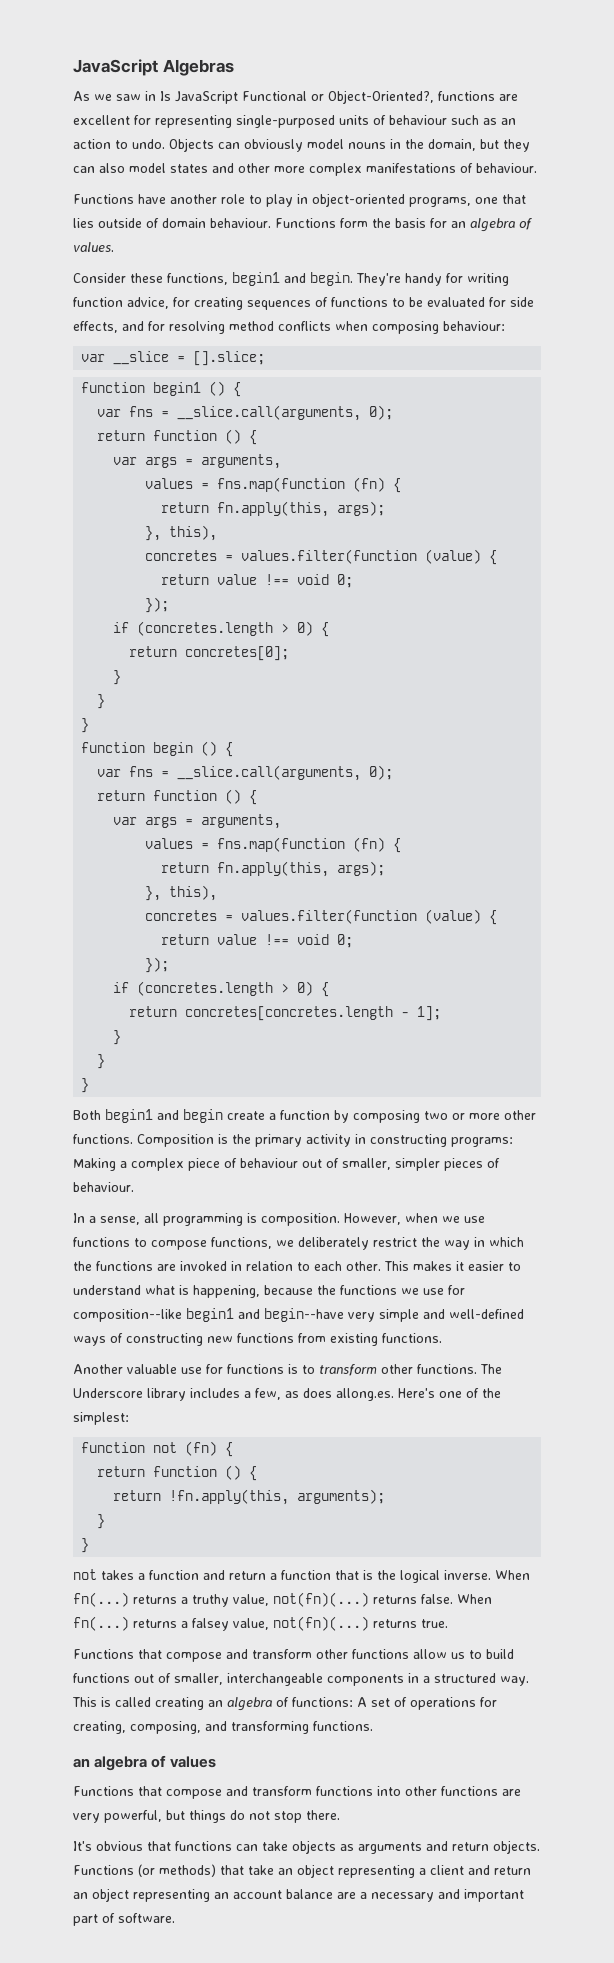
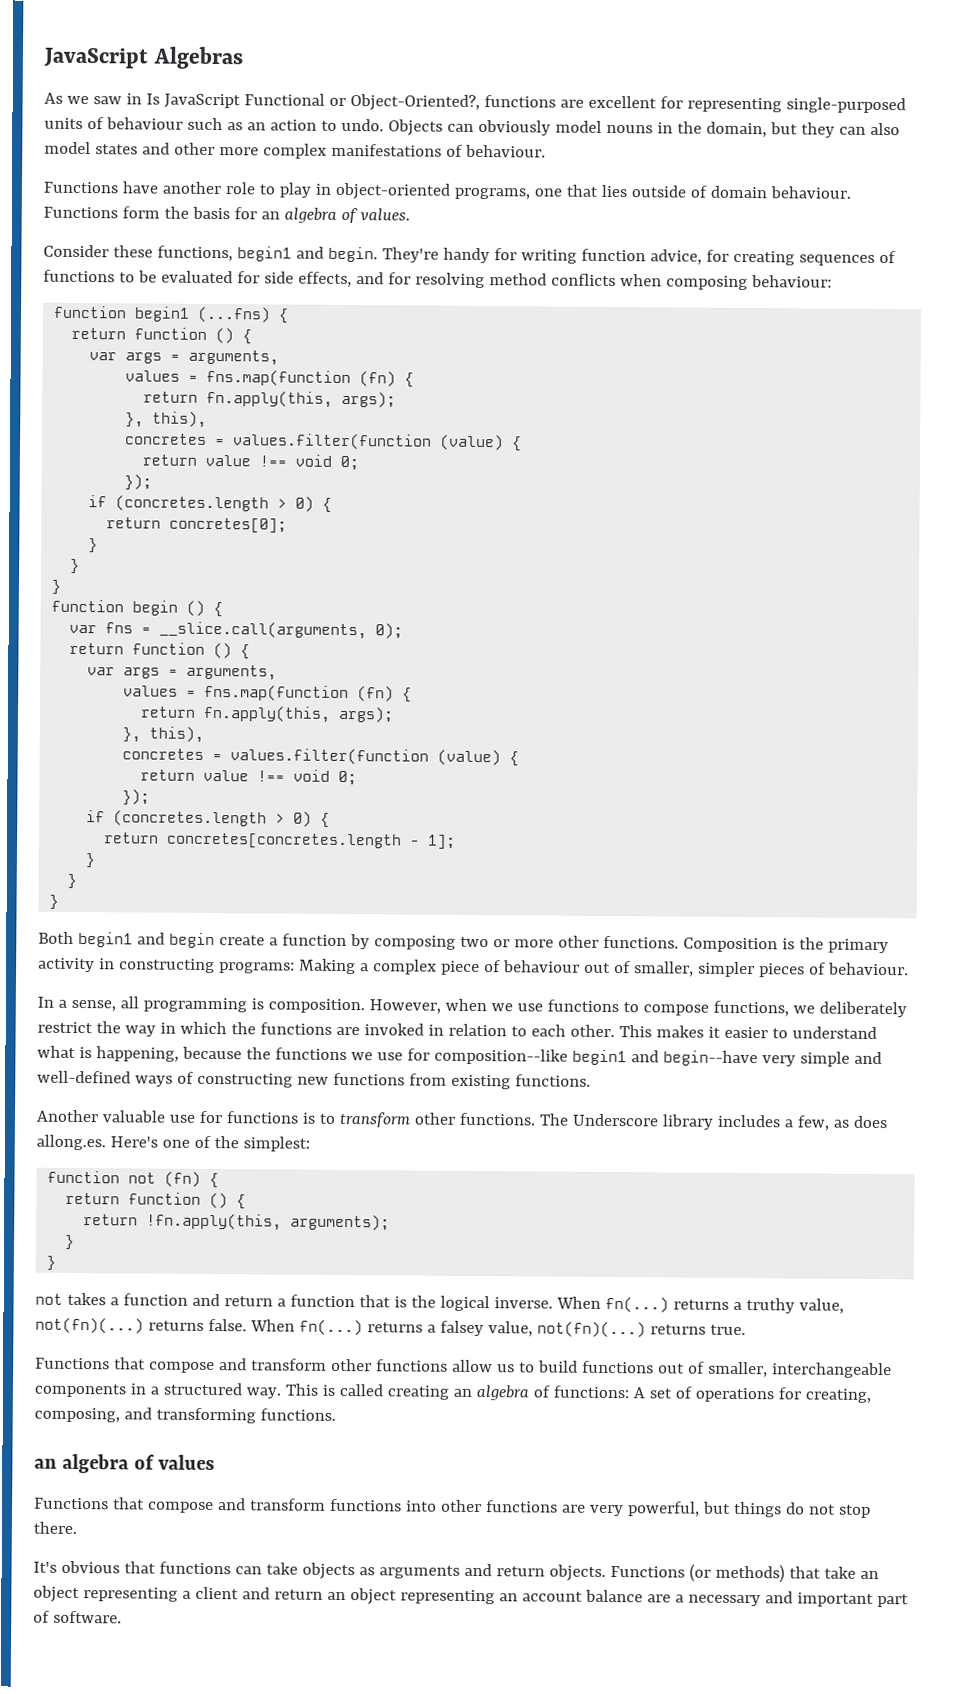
- var __slice = [].slice;
- function begin1 () {
- var fns = __slice.call(arguments, 0);
+ function begin1 (...fns) {

